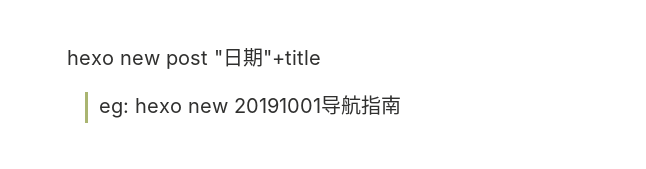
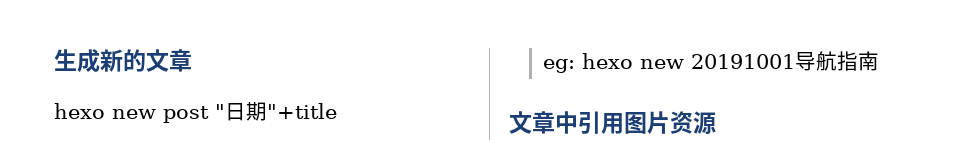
+ 生成新的文章
+ 文章中引用图片资源

